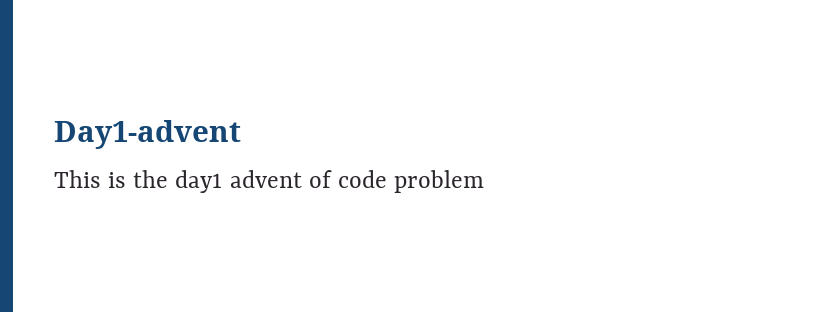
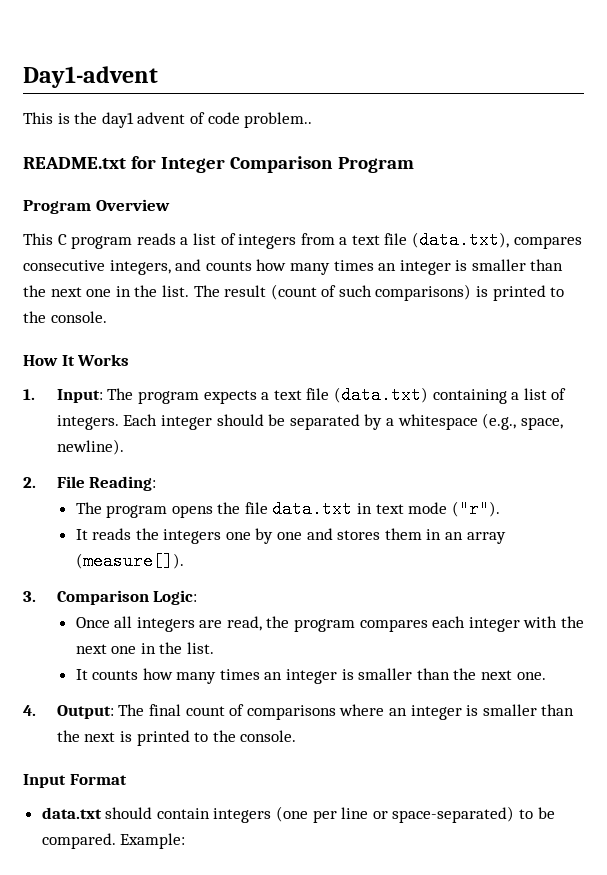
- This is the day1 advent of code problem
+ This is the day1 advent of code problem..
+ README.txt for Integer Comparison Program
+ Program Overview
+ This C program reads a list of integers from a text file (data.txt), compares consecutive integers, and counts how many times an integer is smaller than the next one in the list. The result (count of such comparisons) is printed to the console.
+ How It Works
+ 1. Input: The program expects a text file (data.txt) containing a list of integers. Each integer should be separated by a whitespace (e.g., space, newline).
+ 2. File Reading:
+ The program opens the file data.txt in text mode ("r").
+ It reads the integers one by one and stores them in an array (measure[]).
+ 3. Comparison Logic:
+ Once all integers are read, the program compares each integer with the next one in the list.
+ It counts how many times an integer is smaller than the next one.
+ 4. Output: The final count of comparisons where an integer is smaller than the next is printed to the console.
+ Input Format
+ data.txt should contain integers (one per line or space-separated) to be compared. Example:

